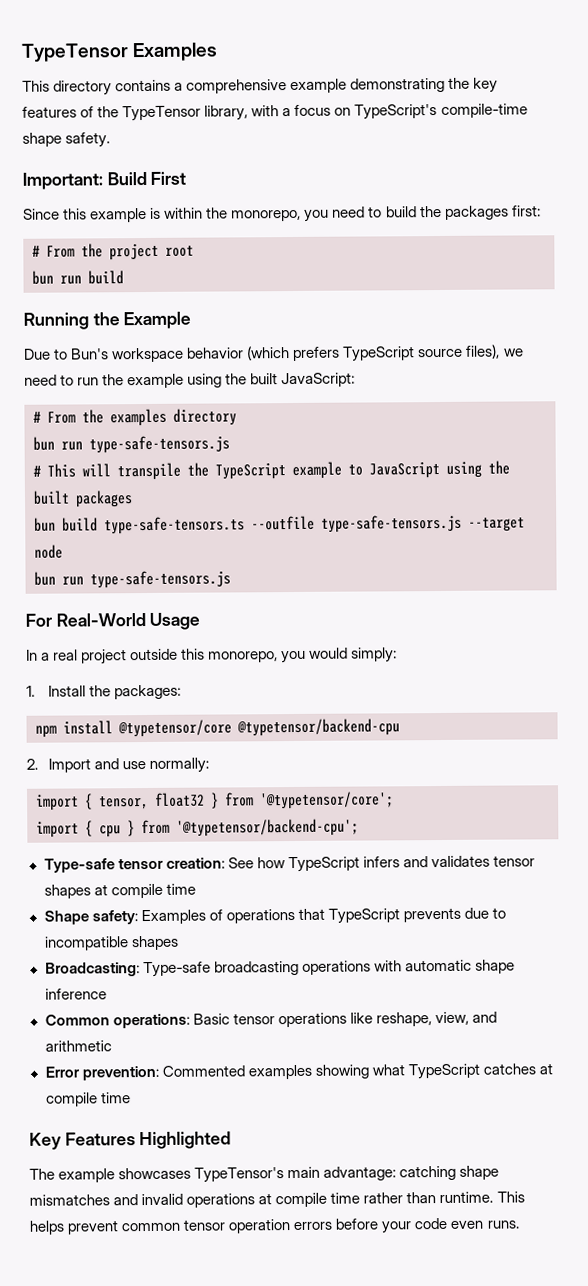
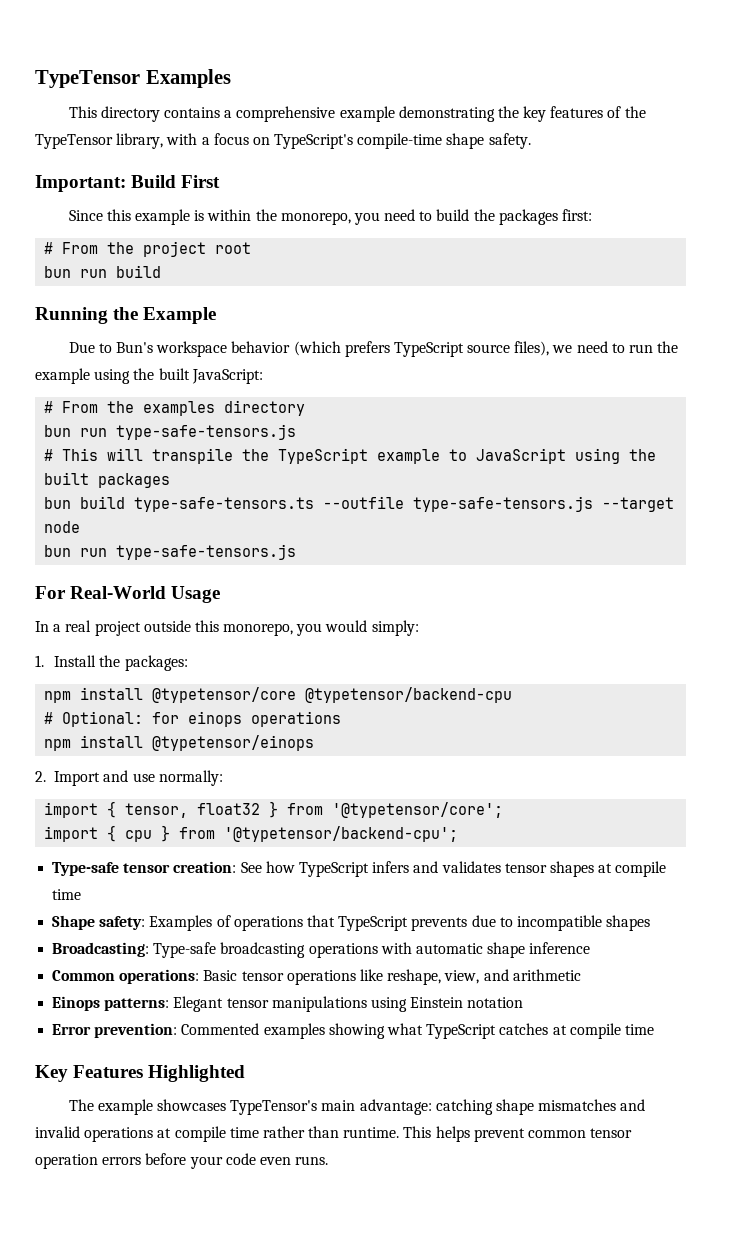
+ # Optional: for einops operations
+ npm install @typetensor/einops
+ Einops patterns: Elegant tensor manipulations using Einstein notation

